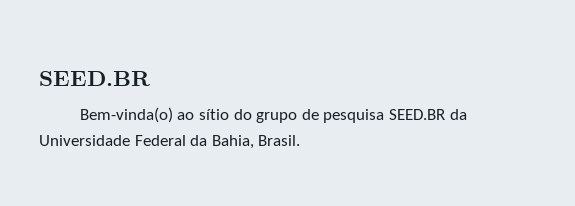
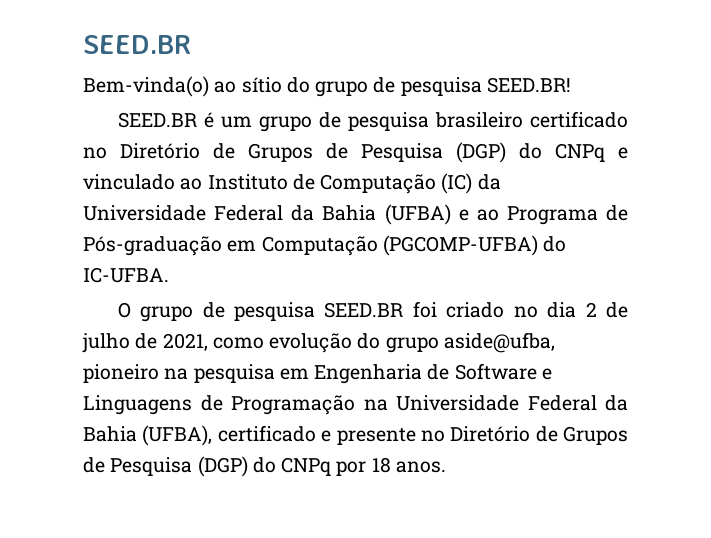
- Bem-vinda(o) ao sítio do grupo de pesquisa SEED.BR da Universidade Federal da Bahia, Brasil.
+ Bem-vinda(o) ao sítio do grupo de pesquisa SEED.BR!
+ SEED.BR é um grupo de pesquisa brasileiro certificado no Diretório de Grupos de Pesquisa (DGP) do CNPq e vinculado ao Instituto de Computação (IC) da Universidade Federal da Bahia (UFBA) e ao Programa de Pós-graduação em Computação (PGCOMP-UFBA) do IC-UFBA.
+ O grupo de pesquisa SEED.BR foi criado no dia 2 de julho de 2021, como evolução do grupo aside@ufba, pioneiro na pesquisa em Engenharia de Software e Linguagens de Programação na Universidade Federal da Bahia (UFBA), certificado e presente no Diretório de Grupos de Pesquisa (DGP) do CNPq por 18 anos.

